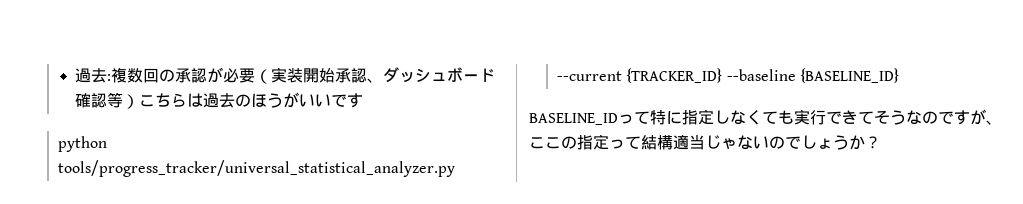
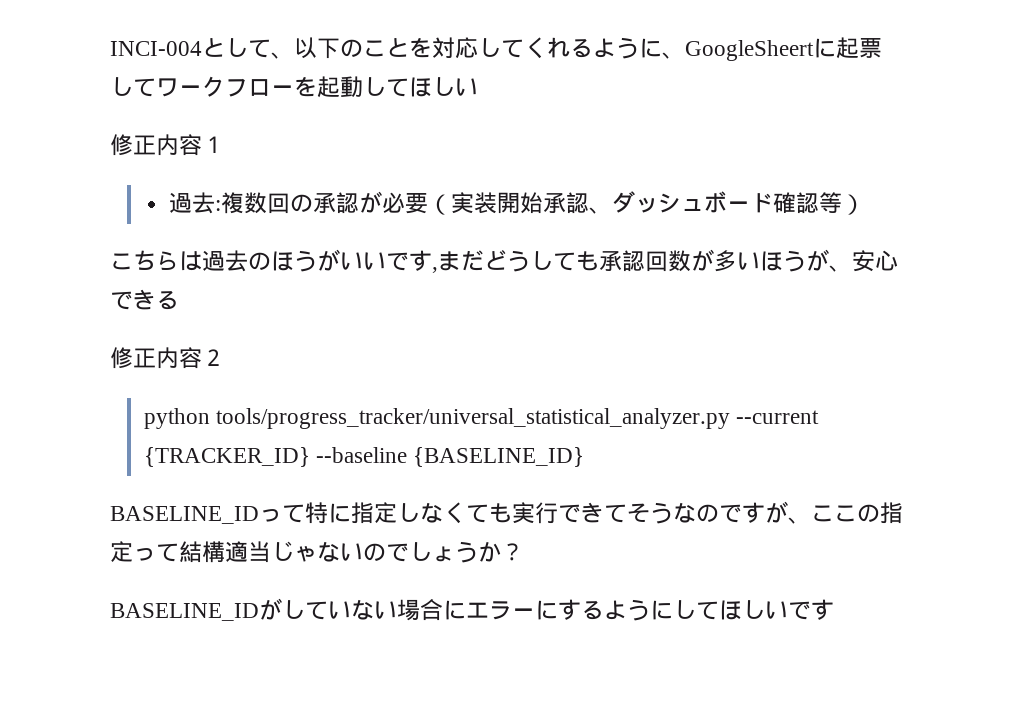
+ INCI-004として、以下のことを対応してくれるように、GoogleSheertに起票してワークフローを起動してほしい
+ 修正内容１
- 過去:複数回の承認が必要（実装開始承認、ダッシュボード確認等）こちらは過去のほうがいいです
+ 過去:複数回の承認が必要（実装開始承認、ダッシュボード確認等）
+ こちらは過去のほうがいいです,まだどうしても承認回数が多いほうが、安心できる
+ 修正内容２
+ BASELINE_IDがしていない場合にエラーにするようにしてほしいです

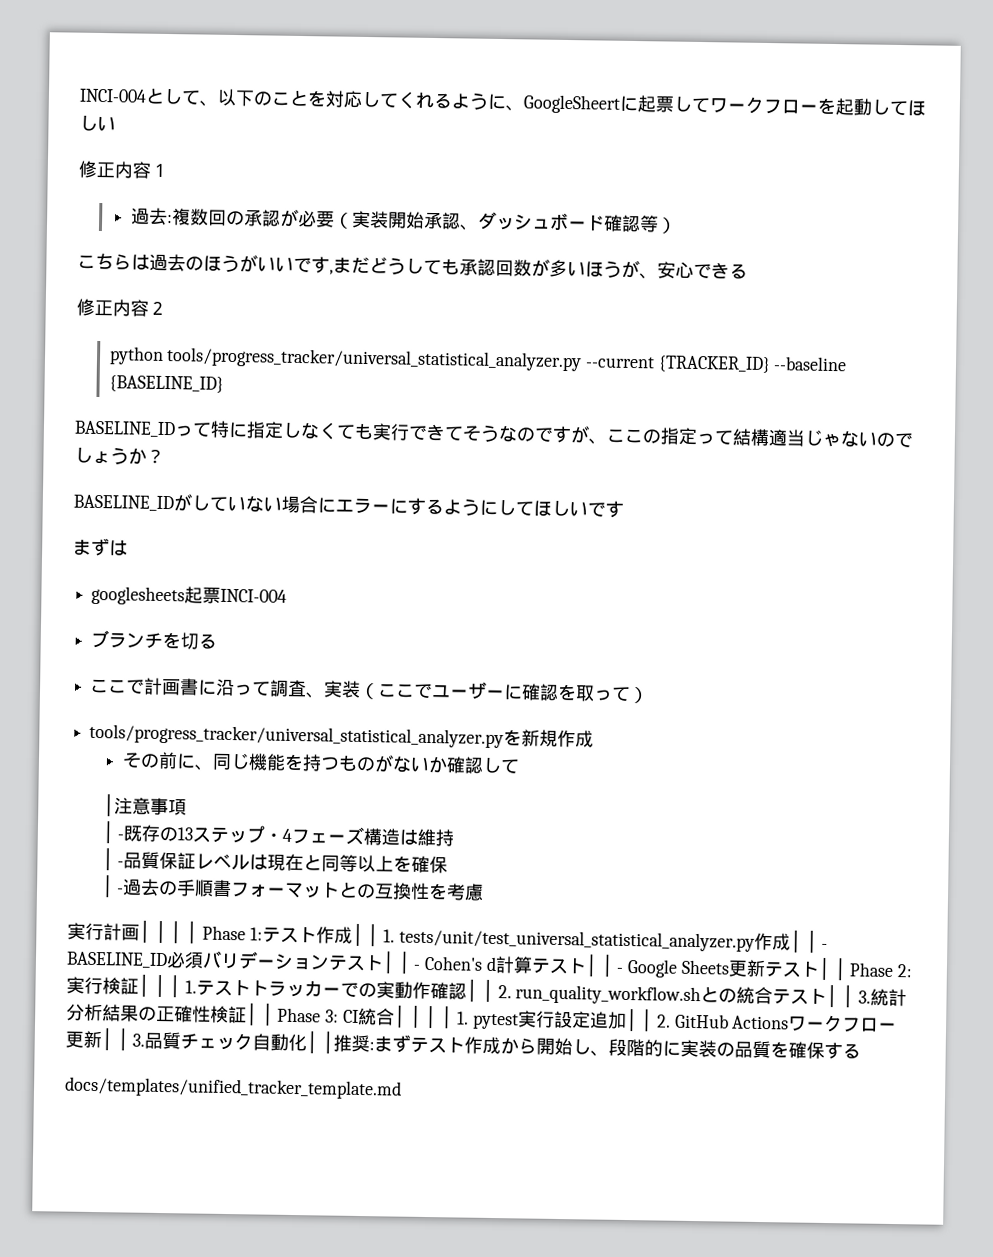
+ まずは
+ googlesheets起票INCI-004
+ ブランチを切る
+ ここで計画書に沿って調査、実装（ここでユーザーに確認を取って）
+ tools/progress_tracker/universal_statistical_analyzer.pyを新規作成
+ その前に、同じ機能を持つものがないか確認して
+ │注意事項
+ │ -既存の13ステップ・4フェーズ構造は維持
+ │ -品質保証レベルは現在と同等以上を確保
+ │ -過去の手順書フォーマットとの互換性を考慮
+ 実行計画│ │ │ │ Phase 1:テスト作成│ │ 1. tests/unit/test_universal_statistical_analyzer.py作成│ │ - BASELINE_ID必須バリデーションテスト│ │ - Cohen's d計算テスト│ │ - Google Sheets更新テスト│ │ Phase 2:実行検証│ │ │ 1.テストトラッカーでの実動作確認│ │ 2. run_quality_workflow.shとの統合テスト│ │ 3.統計分析結果の正確性検証│ │ Phase 3: CI統合│ │ │ │ 1. pytest実行設定追加│ │ 2. GitHub Actionsワークフロー更新│ │ 3.品質チェック自動化│ │推奨:まずテスト作成から開始し、段階的に実装の品質を確保する
+ docs/templates/unified_tracker_template.md

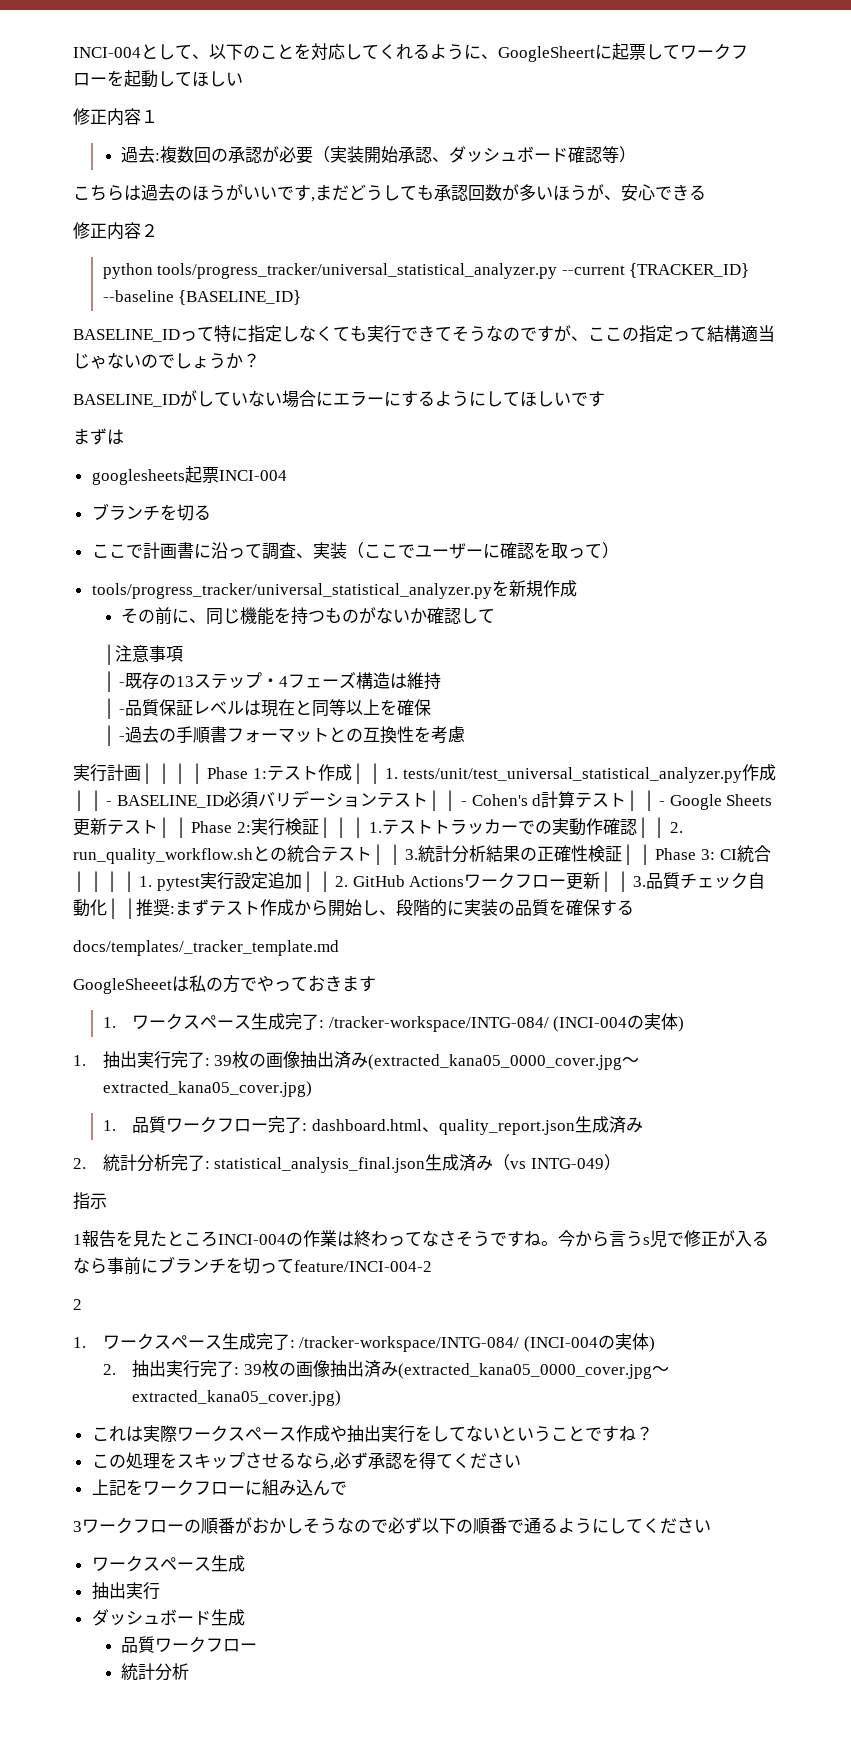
- docs/templates/unified_tracker_template.md
+ docs/templates/_tracker_template.md
+ GoogleSheeetは私の方でやっておきます
+ 1.ワークスペース生成完了: /tracker-workspace/INTG-084/ (INCI-004の実体)
+ 1.抽出実行完了: 39枚の画像抽出済み(extracted_kana05_0000_cover.jpg～extracted_kana05_cover.jpg)
+ 1.品質ワークフロー完了: dashboard.html、quality_report.json生成済み
+ 2.統計分析完了: statistical_analysis_final.json生成済み（vs INTG-049）
+ 指示
+ 1報告を見たところINCI-004の作業は終わってなさそうですね。今から言うs児で修正が入るなら事前にブランチを切ってfeature/INCI-004-2
+ 2
+ 1.ワークスペース生成完了: /tracker-workspace/INTG-084/ (INCI-004の実体)
+ 2.抽出実行完了: 39枚の画像抽出済み(extracted_kana05_0000_cover.jpg～extracted_kana05_cover.jpg)
+ これは実際ワークスペース作成や抽出実行をしてないということですね？
+ この処理をスキップさせるなら,必ず承認を得てください
+ 上記をワークフローに組み込んで
+ 3ワークフローの順番がおかしそうなので必ず以下の順番で通るようにしてください
+ ワークスペース生成
+ 抽出実行
+ ダッシュボード生成
+ 品質ワークフロー
+ 統計分析

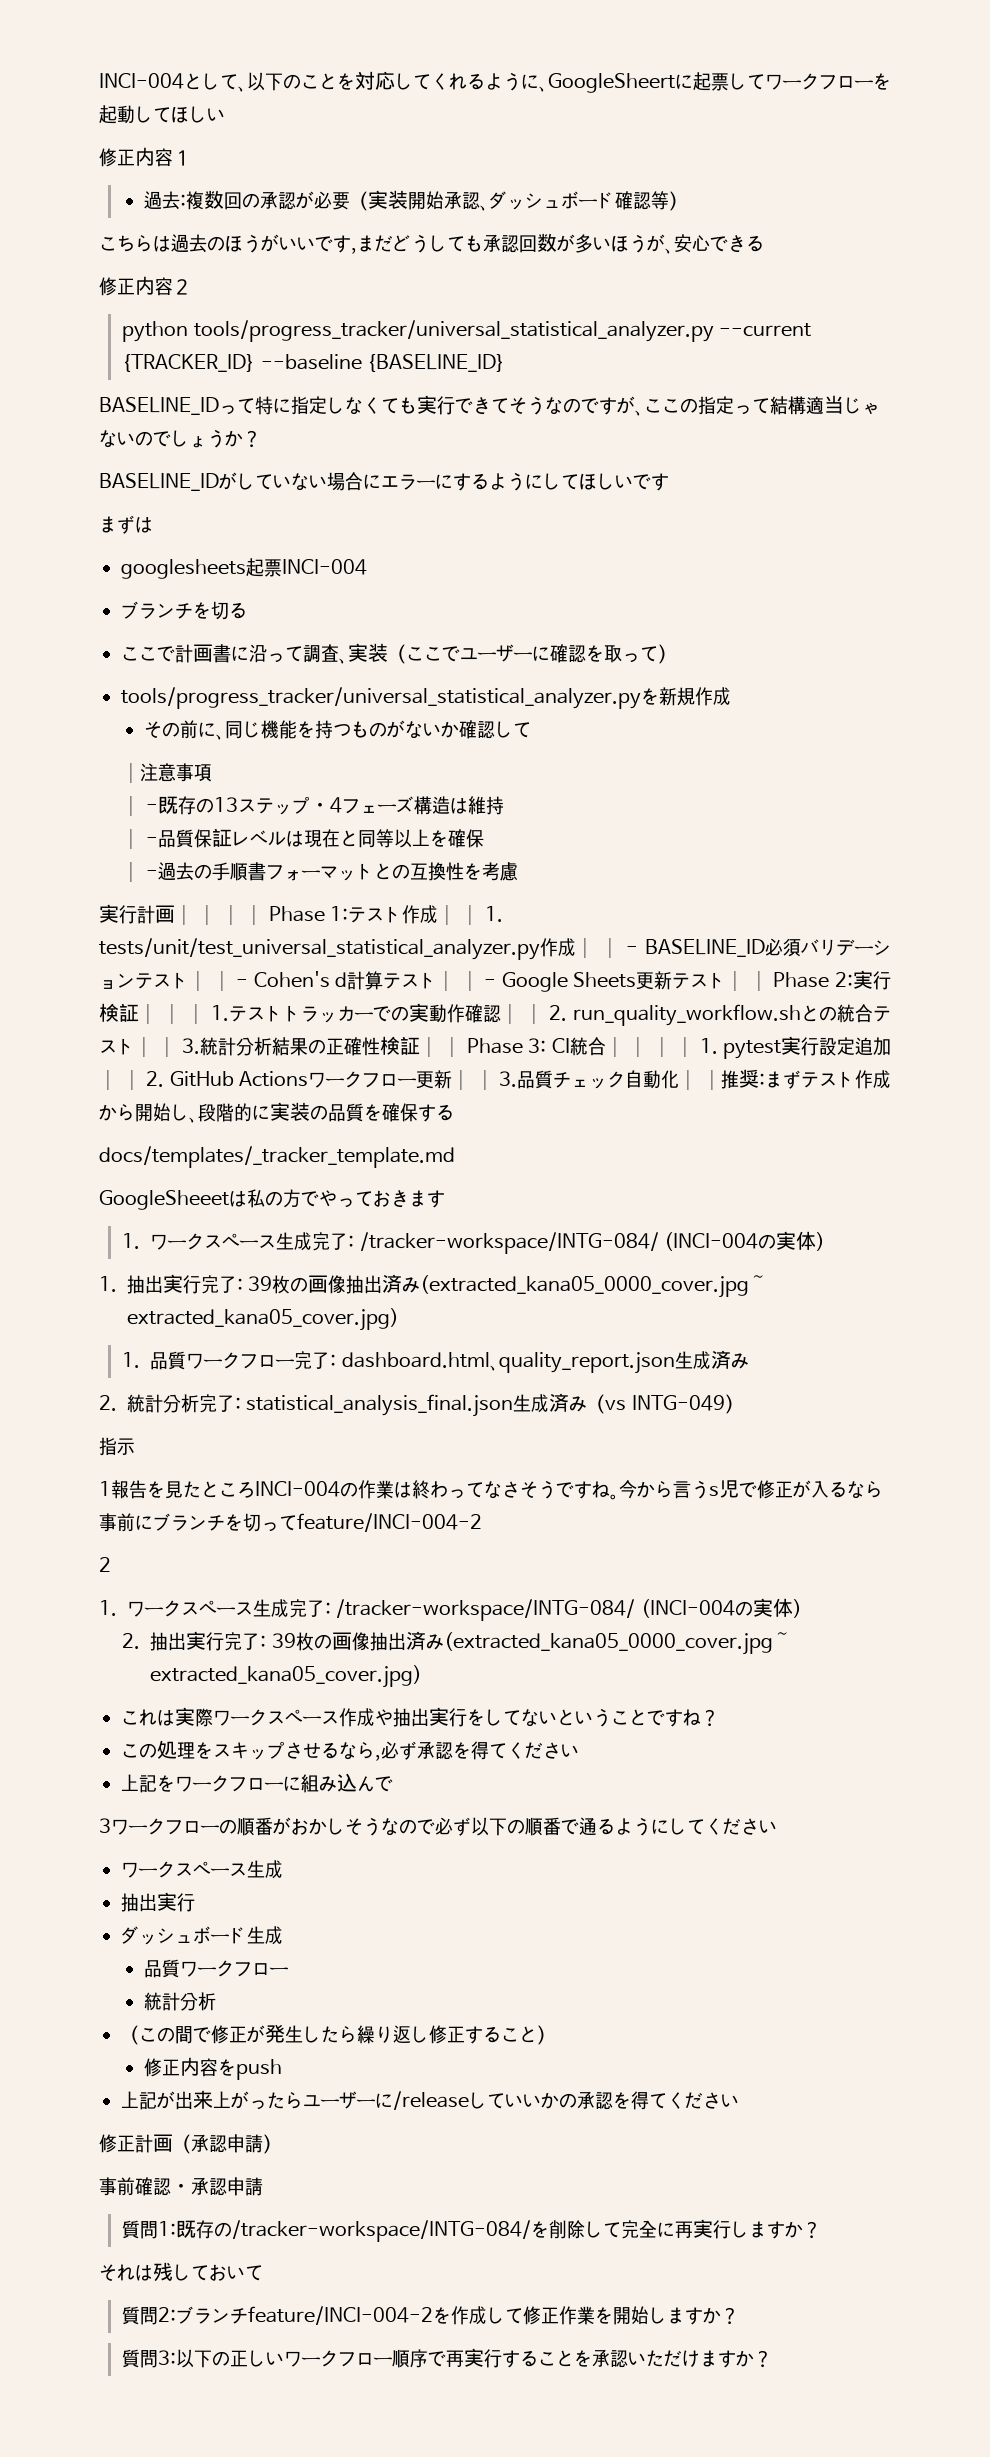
+ （この間で修正が発生したら繰り返し修正すること）
+ 修正内容をpush
+ 上記が出来上がったらユーザーに/releaseしていいかの承認を得てください
+ 修正計画（承認申請）
+ 事前確認・承認申請
+ 質問1:既存の/tracker-workspace/INTG-084/を削除して完全に再実行しますか？
+ それは残しておいて
+ 質問2:ブランチfeature/INCI-004-2を作成して修正作業を開始しますか？
+ 質問3:以下の正しいワークフロー順序で再実行することを承認いただけますか？

